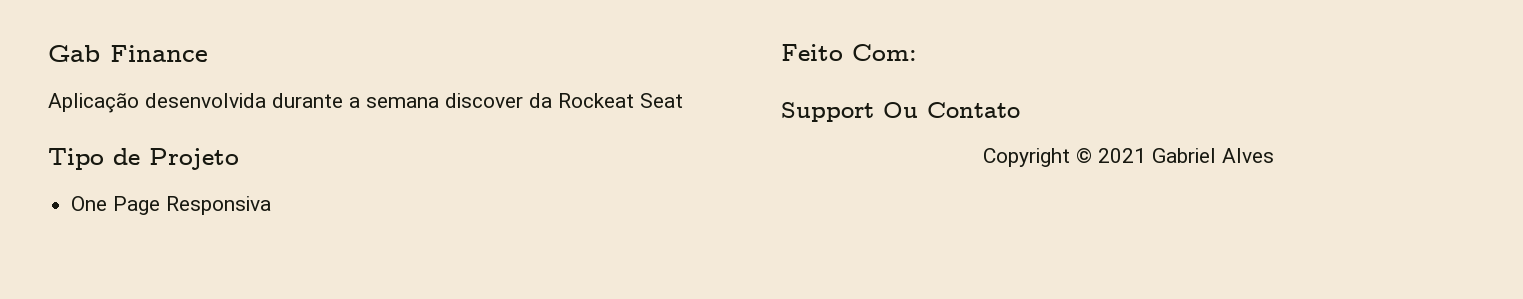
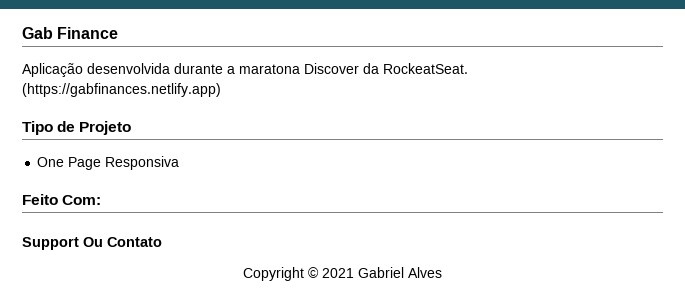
- Aplicação desenvolvida durante a semana discover da Rockeat Seat
+ Aplicação desenvolvida durante a maratona Discover da RockeatSeat. (https://gabfinances.netlify.app)

